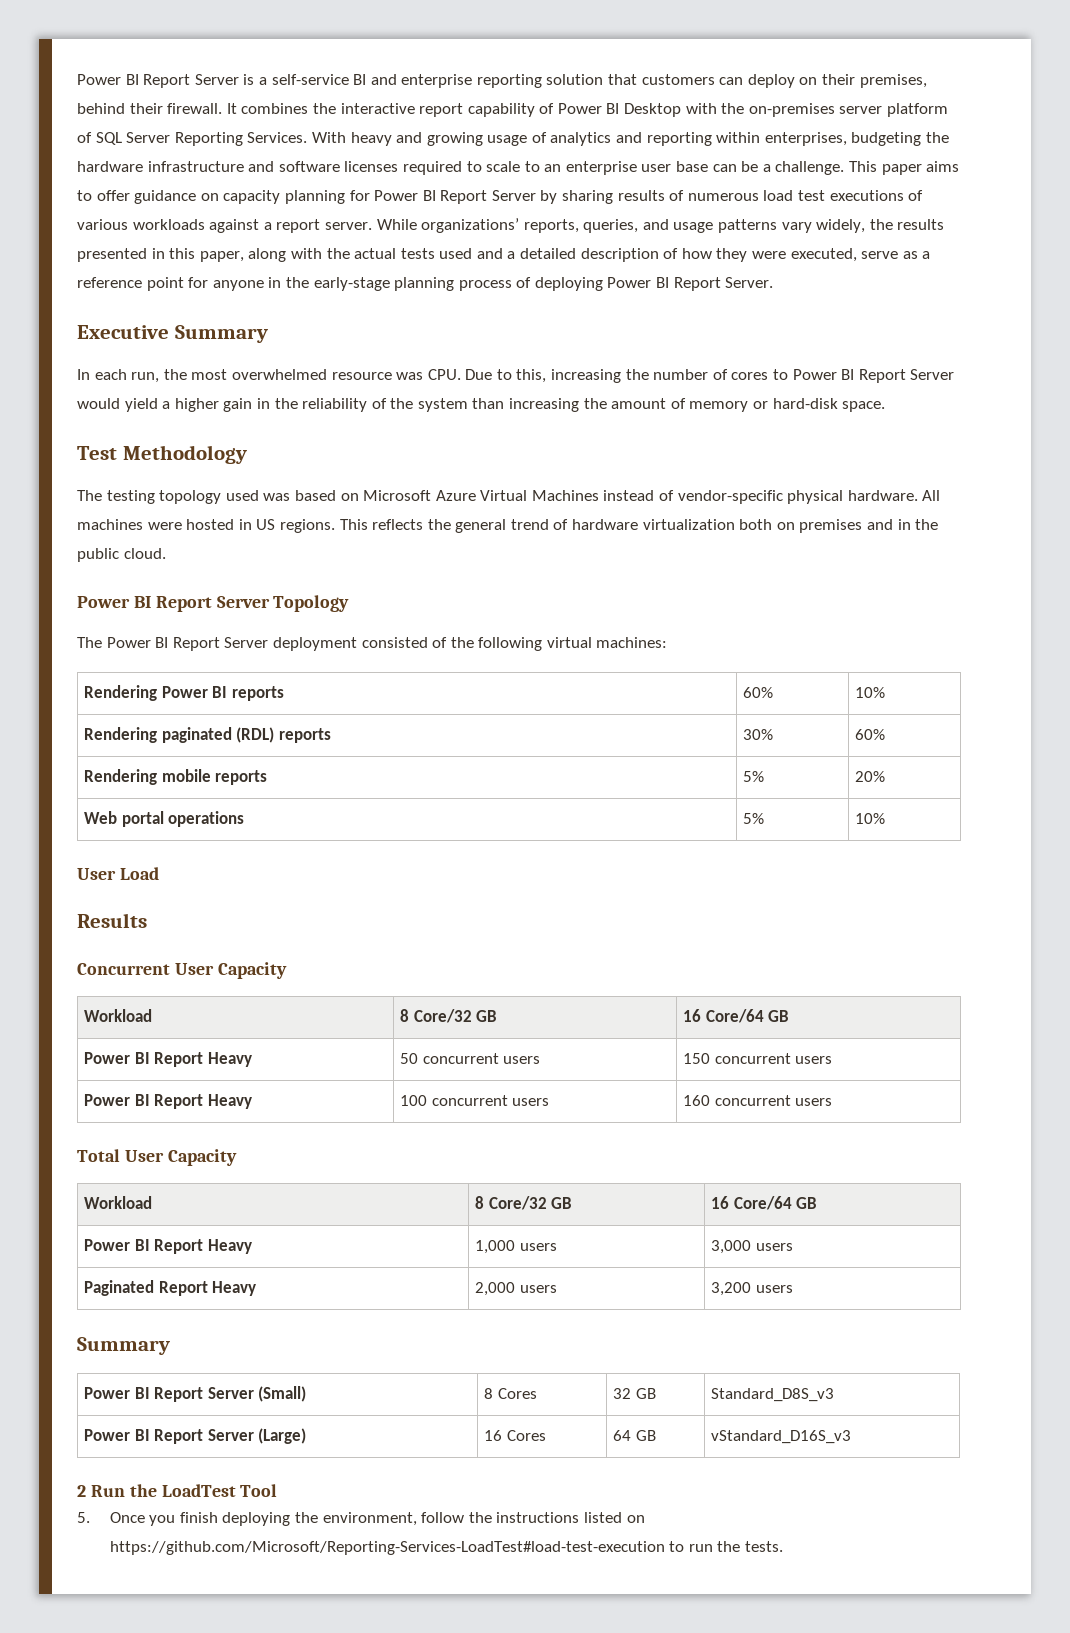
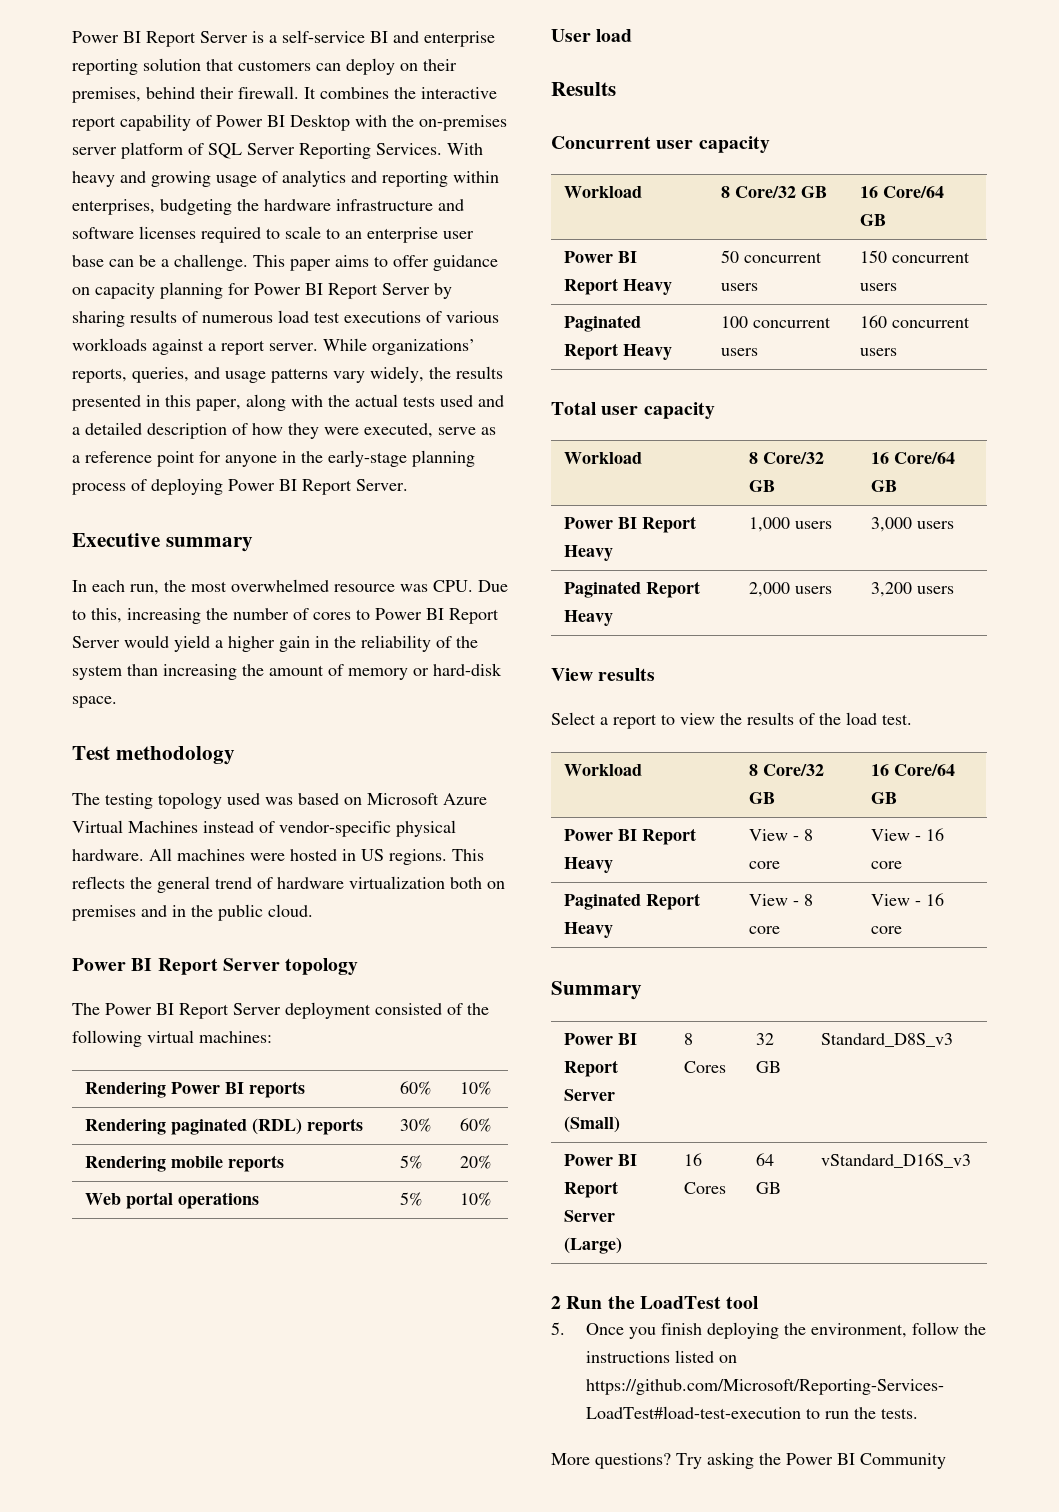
- Executive Summary
+ Executive summary
- Test Methodology
+ Test methodology
- Power BI Report Server Topology
+ Power BI Report Server topology
- User Load
+ User load
- Concurrent User Capacity
+ Concurrent user capacity
- Power BI Report Heavy | 100 concurrent users | 160 concurrent users
+ Paginated Report Heavy | 100 concurrent users | 160 concurrent users
- Total User Capacity
+ Total user capacity
+ View results
+ Select a report to view the results of the load test.
+ Workload | 8 Core/32 GB | 16 Core/64 GB
+ Power BI Report Heavy | View - 8 core | View - 16 core
+ Paginated Report Heavy | View - 8 core | View - 16 core
- 2 Run the LoadTest Tool
+ 2 Run the LoadTest tool
+ More questions? Try asking the Power BI Community

